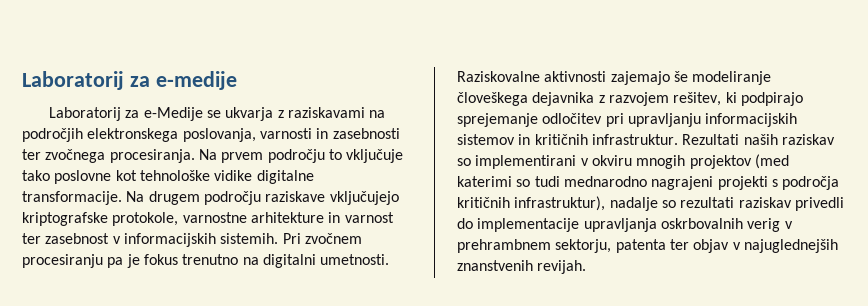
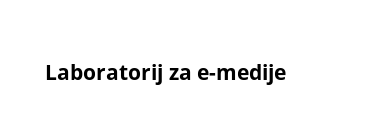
- Laboratorij za e-Medije se ukvarja z raziskavami na področjih elektronskega poslovanja, varnosti in zasebnosti ter zvočnega procesiranja. Na prvem področju to vključuje tako poslovne kot tehnološke vidike digitalne transformacije. Na drugem področju raziskave vključujejo kriptografske protokole, varnostne arhitekture in varnost ter zasebnost v informacijskih sistemih. Pri zvočnem procesiranju pa je fokus trenutno na digitalni umetnosti. Raziskovalne aktivnosti zajemajo še modeliranje človeškega dejavnika z razvojem rešitev, ki podpirajo sprejemanje odločitev pri upravljanju informacijskih sistemov in kritičnih infrastruktur. Rezultati naših raziskav so implementirani v okviru mnogih projektov (med katerimi so tudi mednarodno nagrajeni projekti s področja kritičnih infrastruktur), nadalje so rezultati raziskav privedli do implementacije upravljanja oskrbovalnih verig v prehrambnem sektorju, patenta ter objav v najuglednejših znanstvenih revijah.

